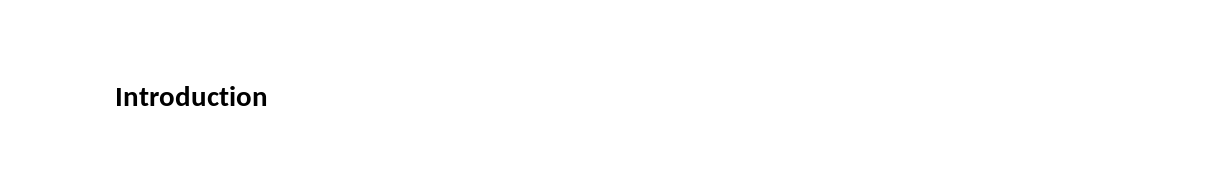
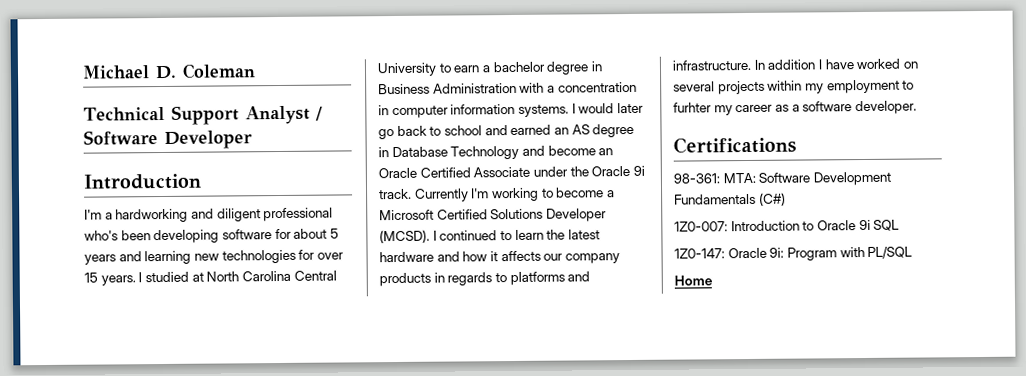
+ Michael D. Coleman
+ Technical Support Analyst / Software Developer
  Introduction
+ I'm a hardworking and diligent professional who's been developing software for about 5 years and learning new technologies for over 15 years. I studied at North Carolina Central University to earn a bachelor degree in Business Administration with a concentration in computer information systems. I would later go back to school and earned an AS degree in Database Technology and become an Oracle Certified Associate under the Oracle 9i track. Currently I'm working to become a Microsoft Certified Solutions Developer (MCSD). I continued to learn the latest hardware and how it affects our company products in regards to platforms and infrastructure. In addition I have worked on several projects within my employment to furhter my career as a software developer.
+ Certifications
+ 98-361: MTA: Software Development Fundamentals (C#)
+ 1Z0-007: Introduction to Oracle 9i SQL
+ 1Z0-147: Oracle 9i: Program with PL/SQL
+ Home

